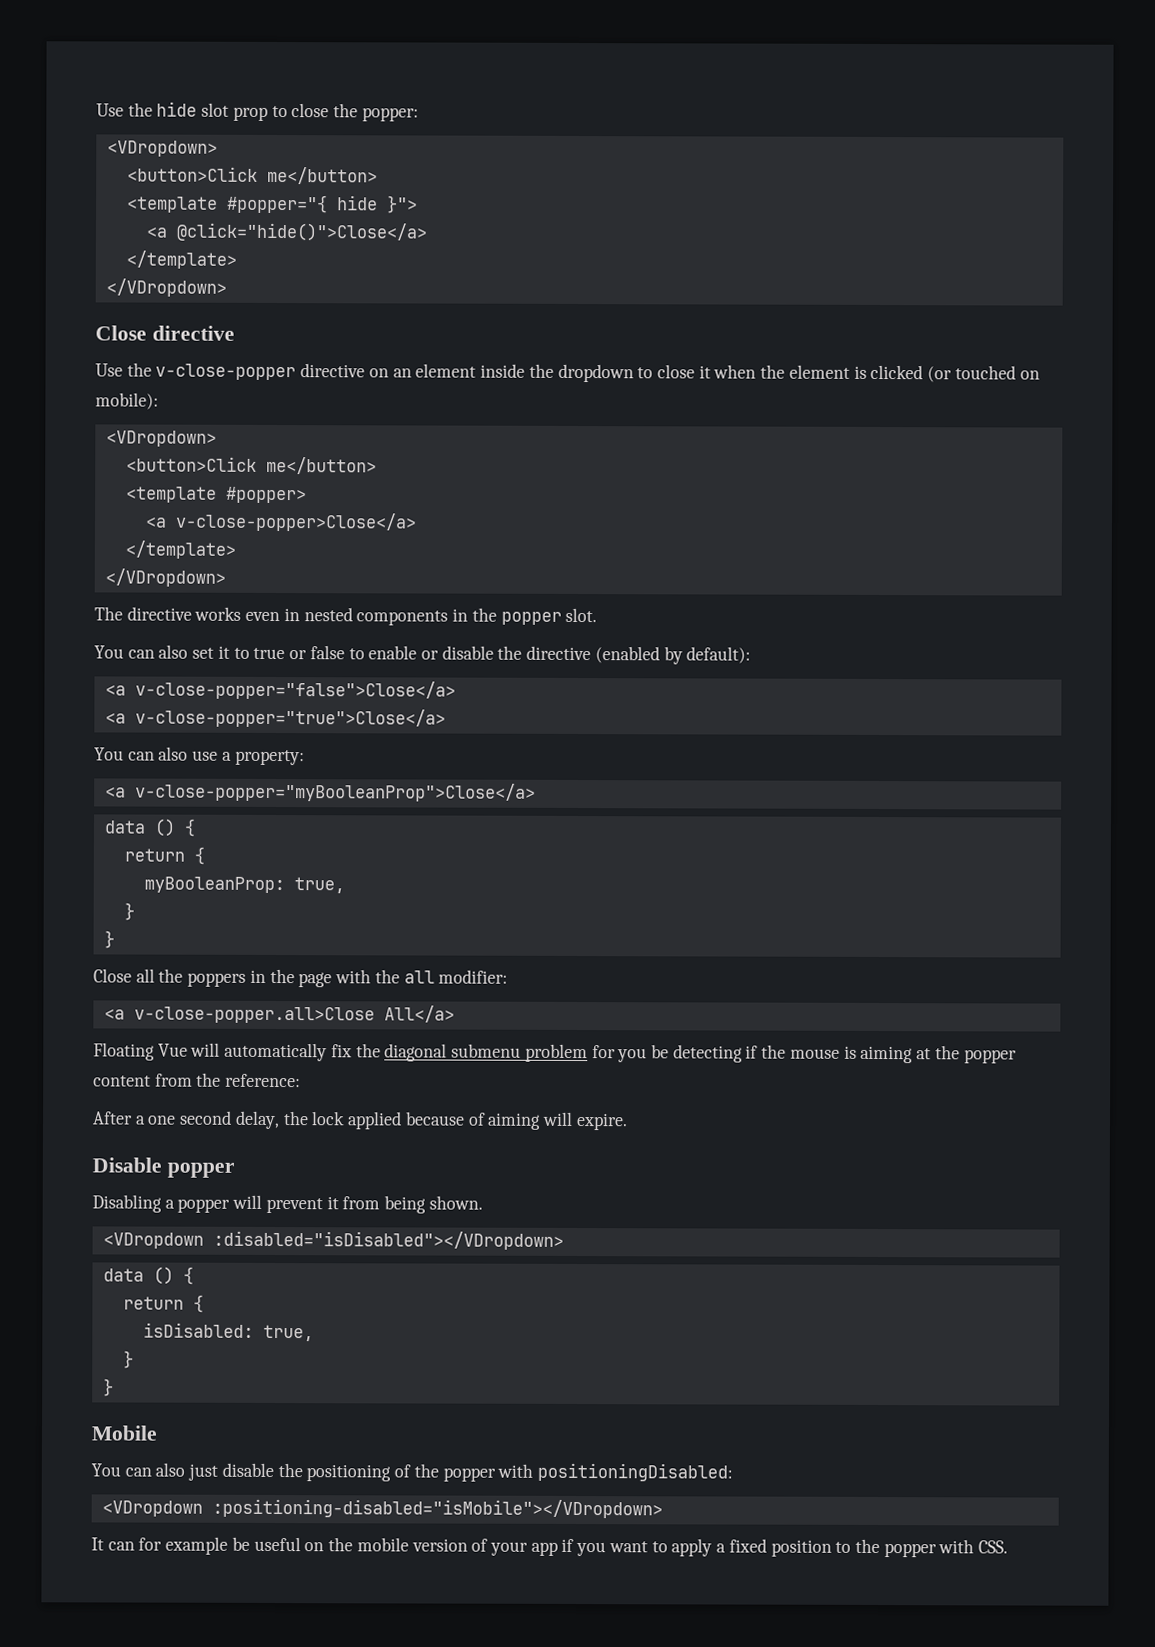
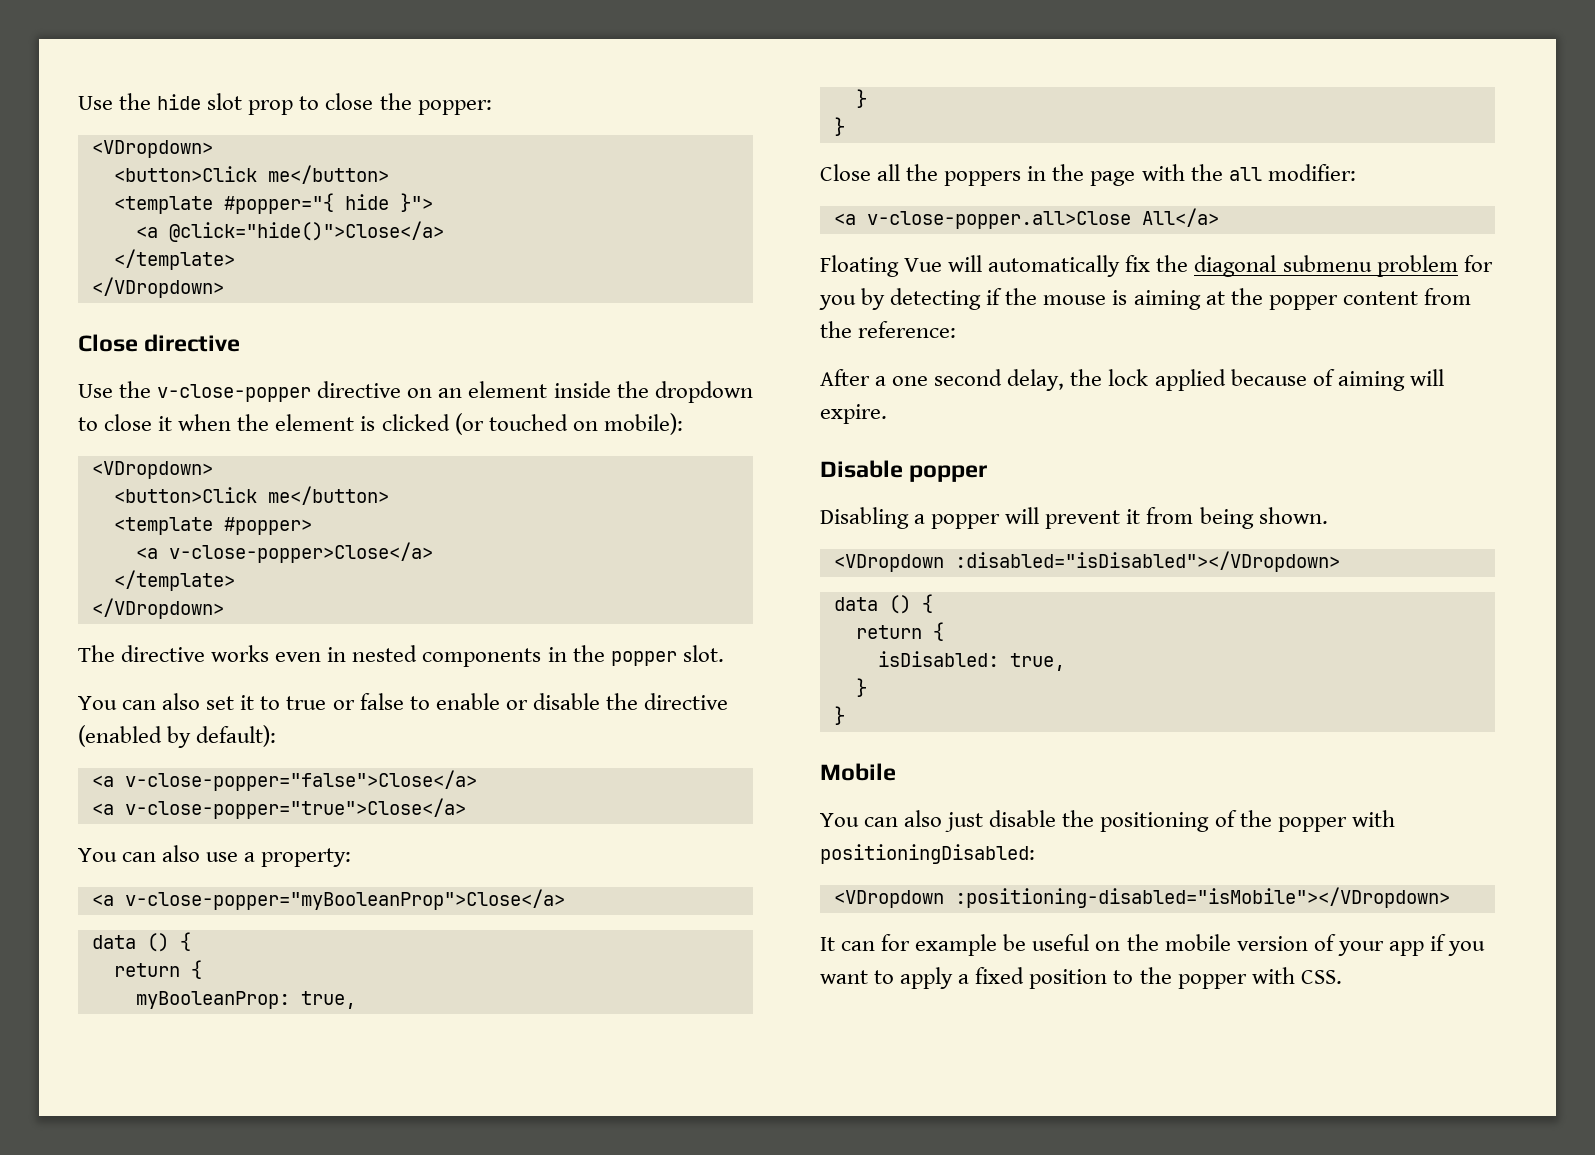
- Floating Vue will automatically fix the diagonal submenu problem for you be detecting if the mouse is aiming at the popper content from the reference:
+ Floating Vue will automatically fix the diagonal submenu problem for you by detecting if the mouse is aiming at the popper content from the reference:

